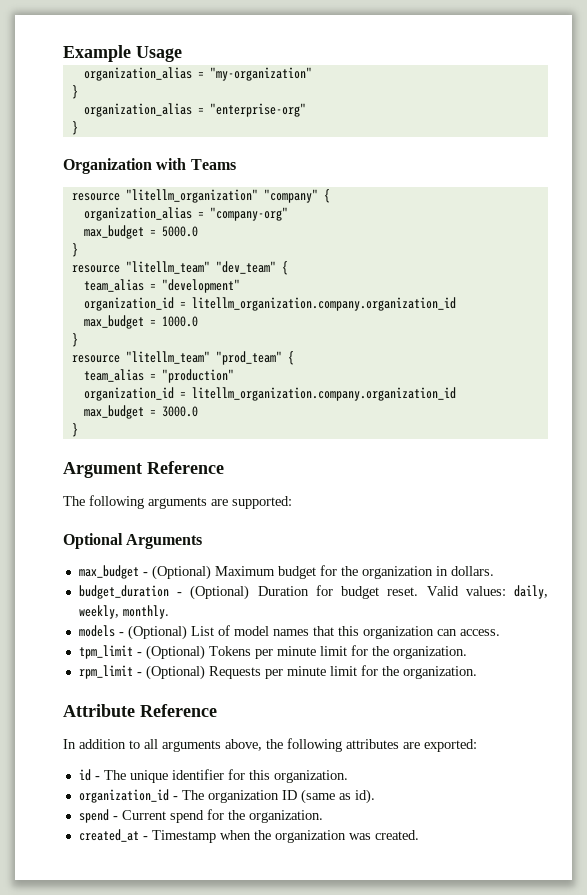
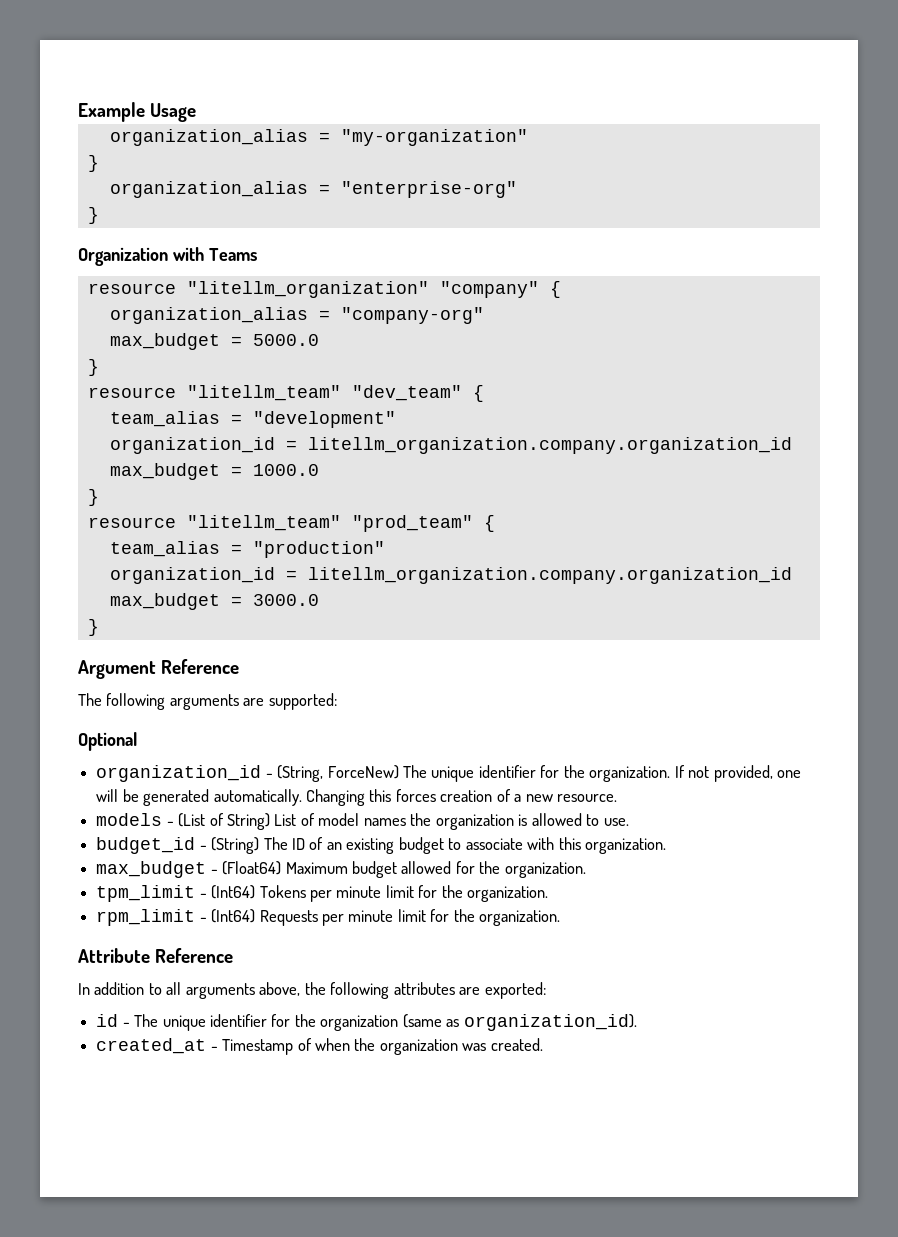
- Optional Arguments
- max_budget - (Optional) Maximum budget for the organization in dollars.
- budget_duration - (Optional) Duration for budget reset. Valid values: daily, weekly, monthly.
+ Optional
+ organization_id - (String, ForceNew) The unique identifier for the organization. If not provided, one will be generated automatically. Changing this forces creation of a new resource.
- models - (Optional) List of model names that this organization can access.
+ models - (List of String) List of model names the organization is allowed to use.
+ budget_id - (String) The ID of an existing budget to associate with this organization.
+ max_budget - (Float64) Maximum budget allowed for the organization.
- tpm_limit - (Optional) Tokens per minute limit for the organization.
+ tpm_limit - (Int64) Tokens per minute limit for the organization.
- rpm_limit - (Optional) Requests per minute limit for the organization.
+ rpm_limit - (Int64) Requests per minute limit for the organization.
- id - The unique identifier for this organization.
- organization_id - The organization ID (same as id).
- spend - Current spend for the organization.
+ id - The unique identifier for the organization (same as organization_id).
- created_at - Timestamp when the organization was created.
+ created_at - Timestamp of when the organization was created.

